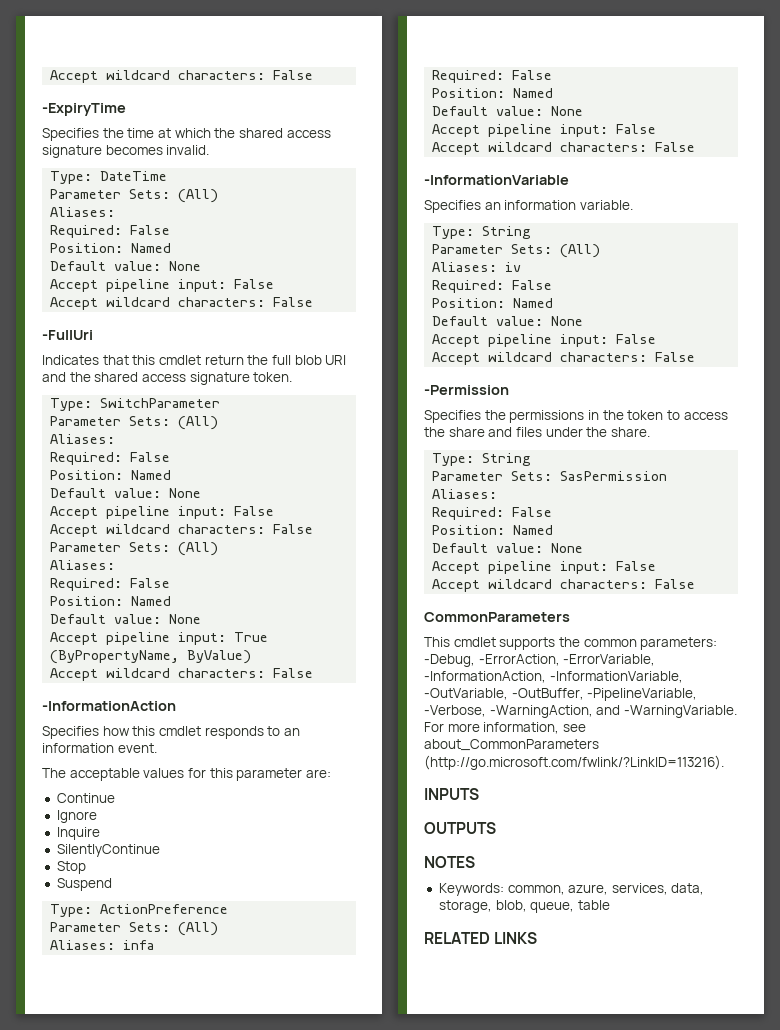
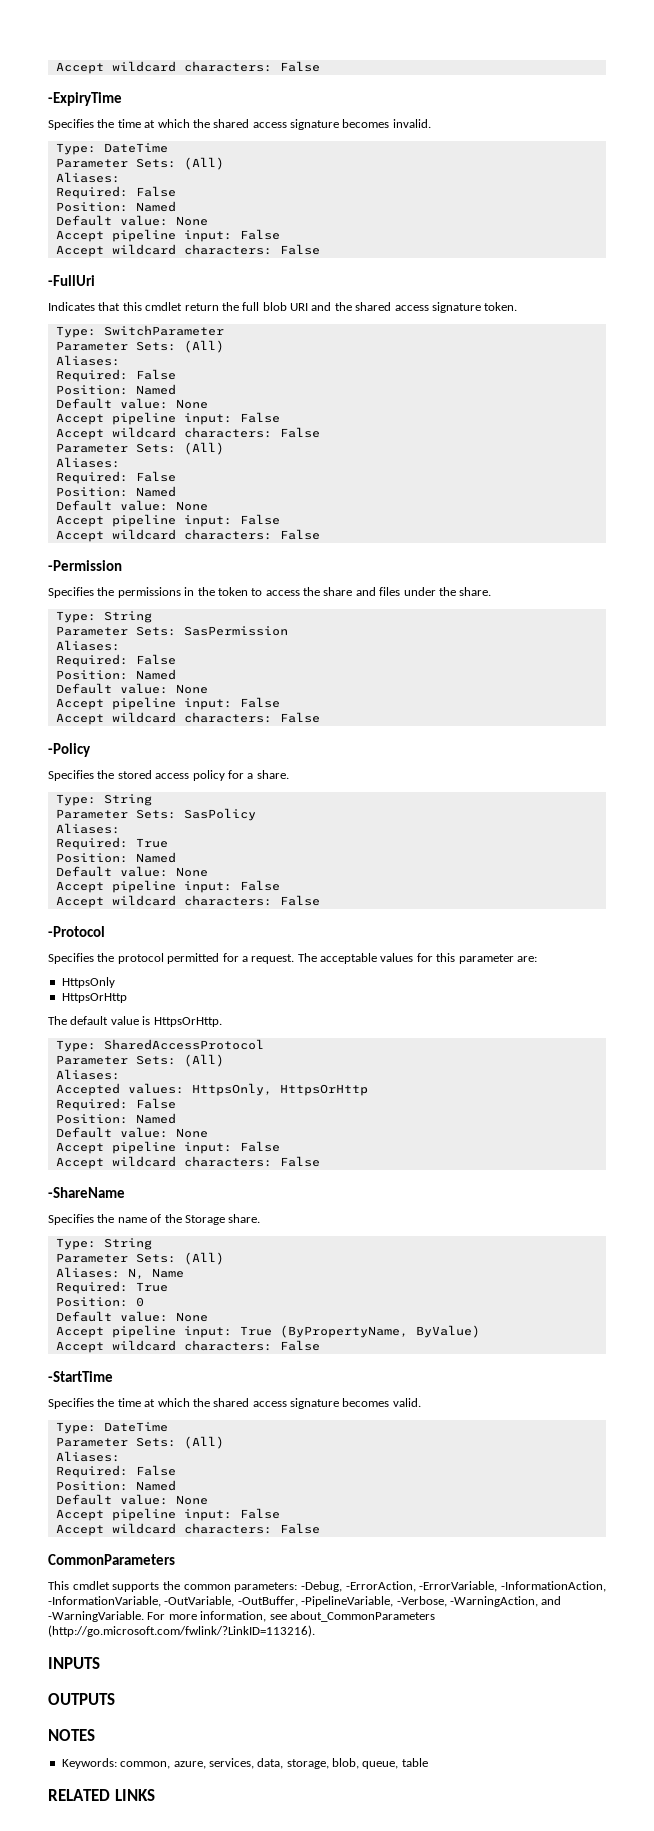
- Accept pipeline input: True (ByPropertyName, ByValue)
- Accept wildcard characters: False
- -InformationAction
- Specifies how this cmdlet responds to an information event.
- The acceptable values for this parameter are:
- Continue
- Ignore
- Inquire
- SilentlyContinue
- Stop
- Suspend
- Type: ActionPreference
- Parameter Sets: (All)
- Aliases: infa
- Required: False
- Position: Named
- Default value: None
- Accept pipeline input: False
- Accept wildcard characters: False
- -InformationVariable
- Specifies an information variable.
- Type: String
- Parameter Sets: (All)
- Aliases: iv
- Required: False
- Position: Named
- Default value: None
+ -Policy
+ Specifies the stored access policy for a share.
+ Type: String
+ Parameter Sets: SasPolicy
+ Aliases:
+ Required: True
+ Position: Named
+ Default value: None
+ Accept pipeline input: False
+ Accept wildcard characters: False
+ -Protocol
+ Specifies the protocol permitted for a request. The acceptable values for this parameter are:
+ HttpsOnly
+ HttpsOrHttp
+ The default value is HttpsOrHttp.
+ Type: SharedAccessProtocol
+ Parameter Sets: (All)
+ Aliases:
+ Accepted values: HttpsOnly, HttpsOrHttp
+ Required: False
+ Position: Named
+ Default value: None
+ Accept pipeline input: False
+ Accept wildcard characters: False
+ -ShareName
+ Specifies the name of the Storage share.
+ Type: String
+ Parameter Sets: (All)
+ Aliases: N, Name
+ Required: True
+ Position: 0
+ Default value: None
+ Accept pipeline input: True (ByPropertyName, ByValue)
+ Accept wildcard characters: False
+ -StartTime
+ Specifies the time at which the shared access signature becomes valid.
+ Type: DateTime
+ Parameter Sets: (All)
+ Aliases:
+ Required: False
+ Position: Named
+ Default value: None
+ Accept pipeline input: False
+ Accept wildcard characters: False

